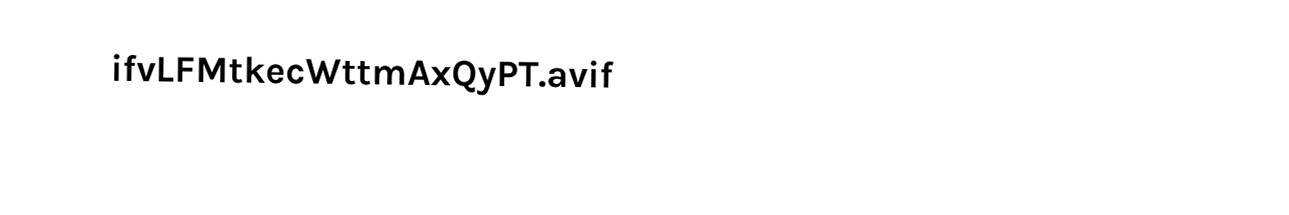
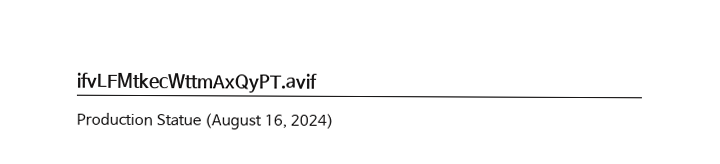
+ Production Statue (August 16, 2024)

